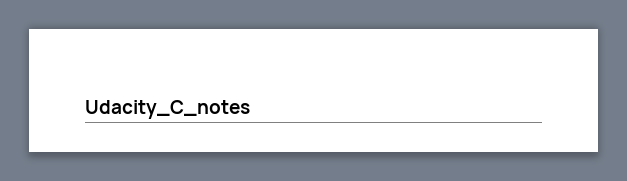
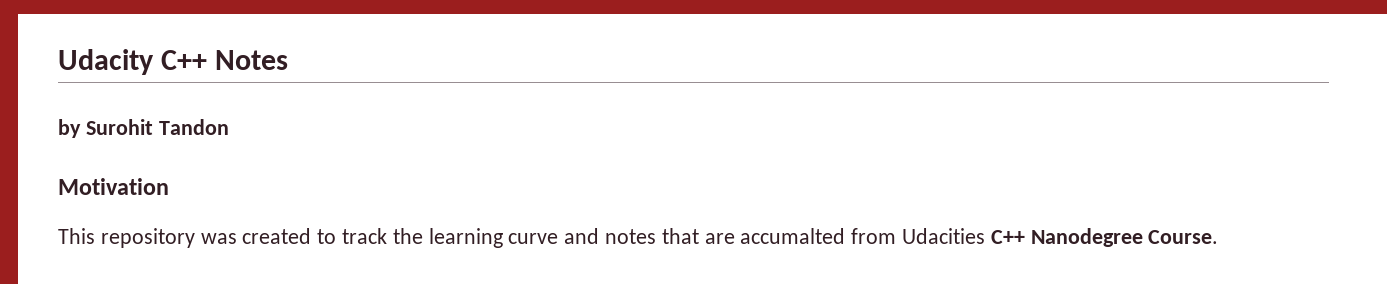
- Udacity_C_notes
+ Udacity C++ Notes
+ by Surohit Tandon
+ Motivation
+ This repository was created to track the learning curve and notes that are accumalted from Udacities C++ Nanodegree Course.

